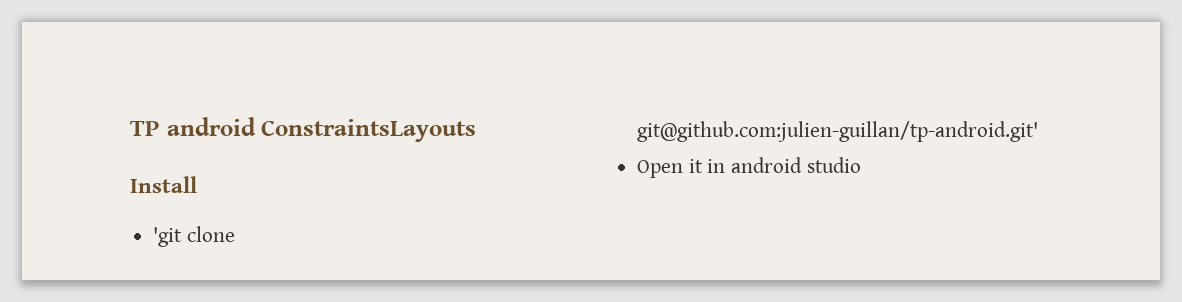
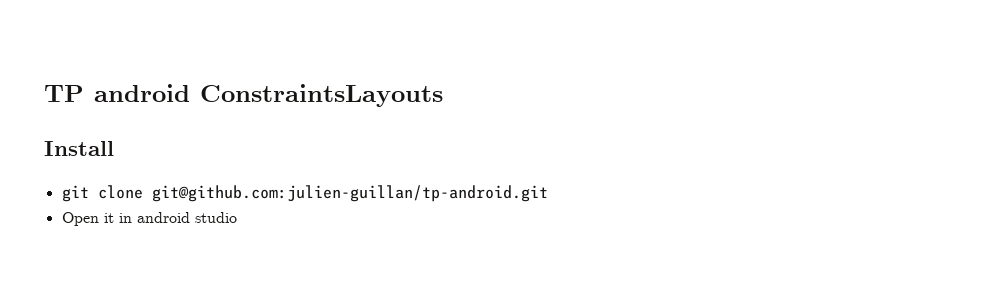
- 'git clone git@github.com:julien-guillan/tp-android.git'
+ git clone git@github.com:julien-guillan/tp-android.git

